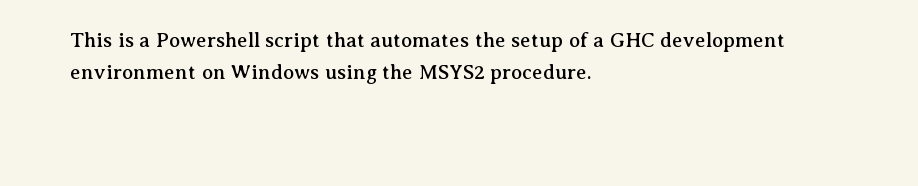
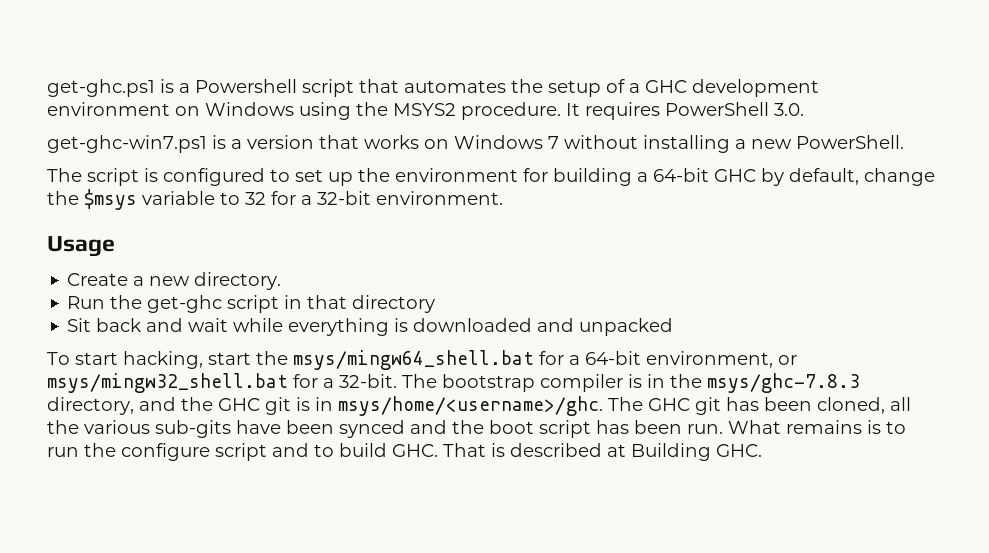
- This is a Powershell script that automates the setup of a GHC development environment on Windows using the MSYS2 procedure.
+ get-ghc.ps1 is a Powershell script that automates the setup of a GHC development environment on Windows using the MSYS2 procedure.
+ It requires PowerShell 3.0.
+ get-ghc-win7.ps1 is a version that works on Windows 7 without installing a new PowerShell.
+ The script is configured to set up the environment for building a 64-bit GHC by default, change the $msys variable to 32 for a 32-bit environment.
+ Usage
+ Create a new directory.
+ Run the get-ghc script in that directory
+ Sit back and wait while everything is downloaded and unpacked
+ To start hacking, start the msys/mingw64_shell.bat for a 64-bit environment, or msys/mingw32_shell.bat for a 32-bit. The bootstrap compiler is in the msys/ghc-7.8.3 directory, and the GHC git is in msys/home/<username>/ghc. The GHC git has been cloned, all the various sub-gits have been synced and the boot script has been run. What remains is to run the configure script and to build GHC. That is described at Building GHC.

